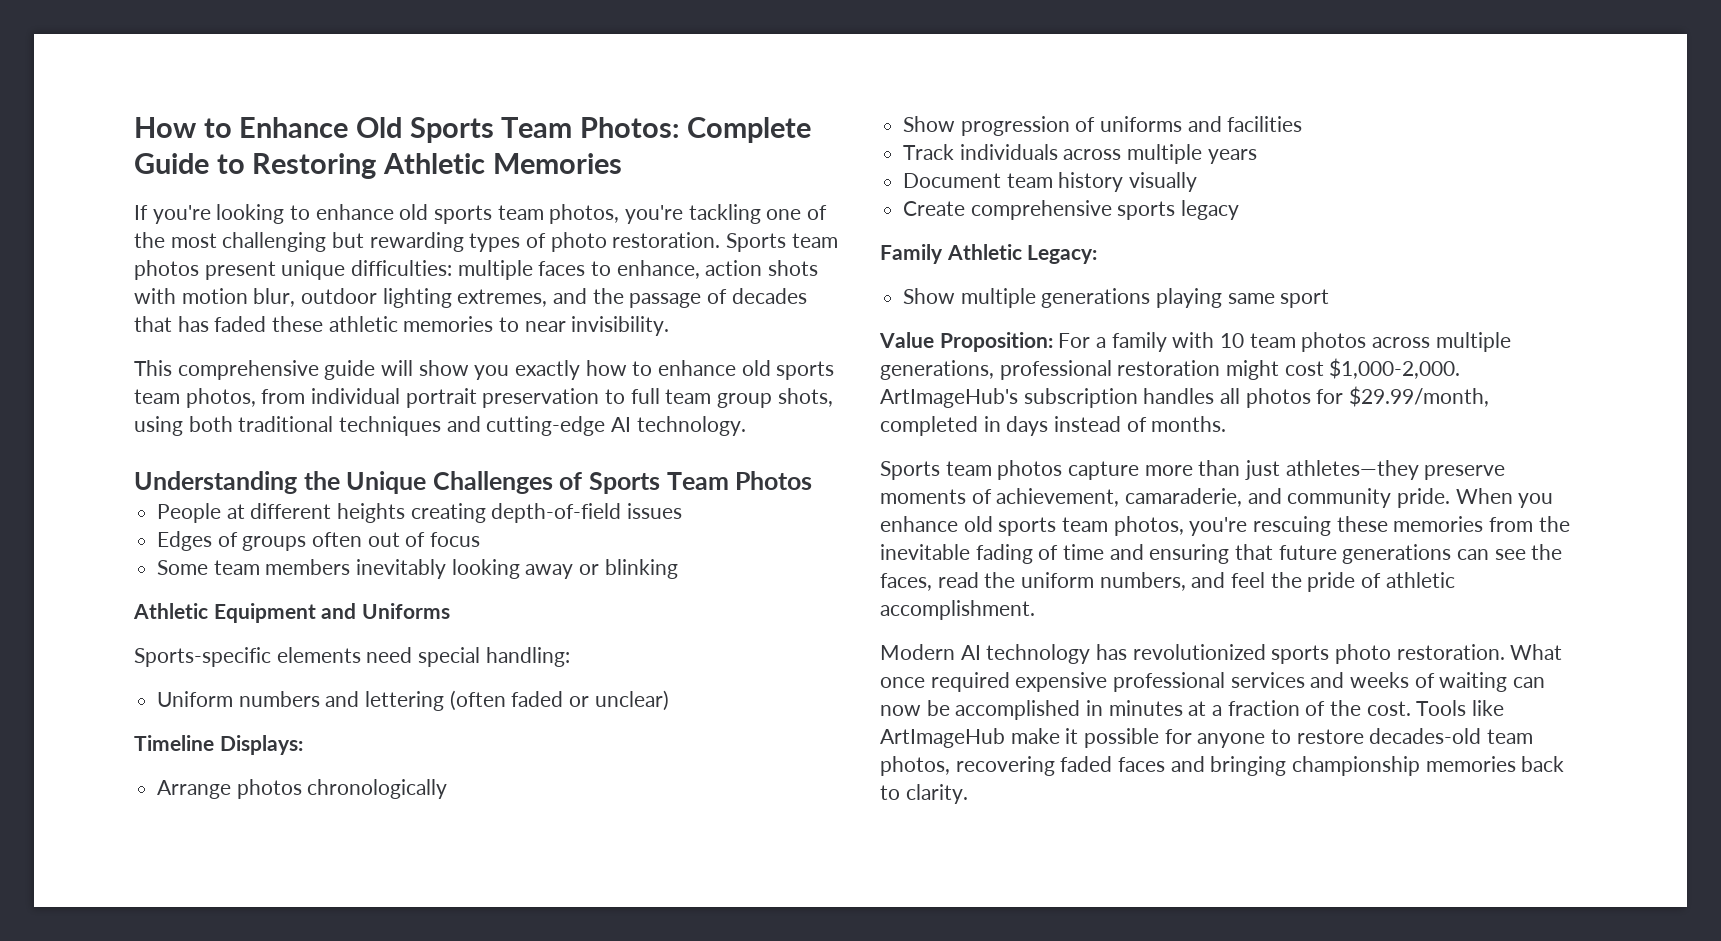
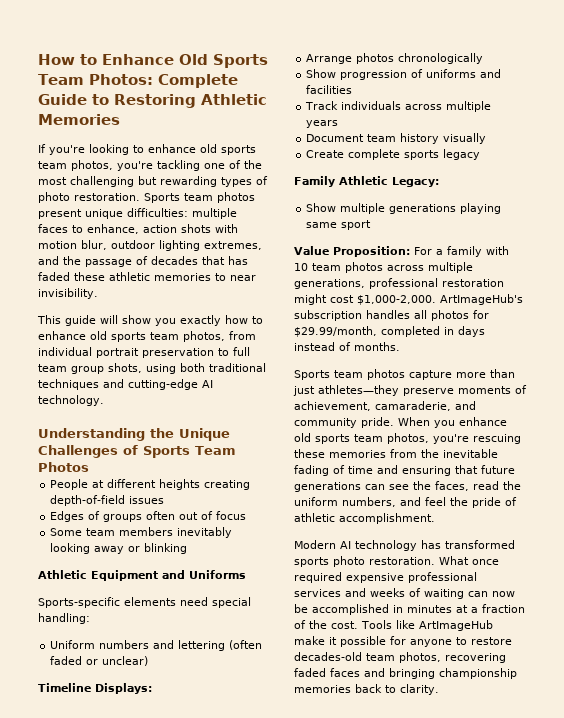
- This comprehensive guide will show you exactly how to enhance old sports team photos, from individual portrait preservation to full team group shots, using both traditional techniques and cutting-edge AI technology.
+ This guide will show you exactly how to enhance old sports team photos, from individual portrait preservation to full team group shots, using both traditional techniques and cutting-edge AI technology.
- Create comprehensive sports legacy
+ Create complete sports legacy
- Modern AI technology has revolutionized sports photo restoration.
+ Modern AI technology has transformed sports photo restoration.

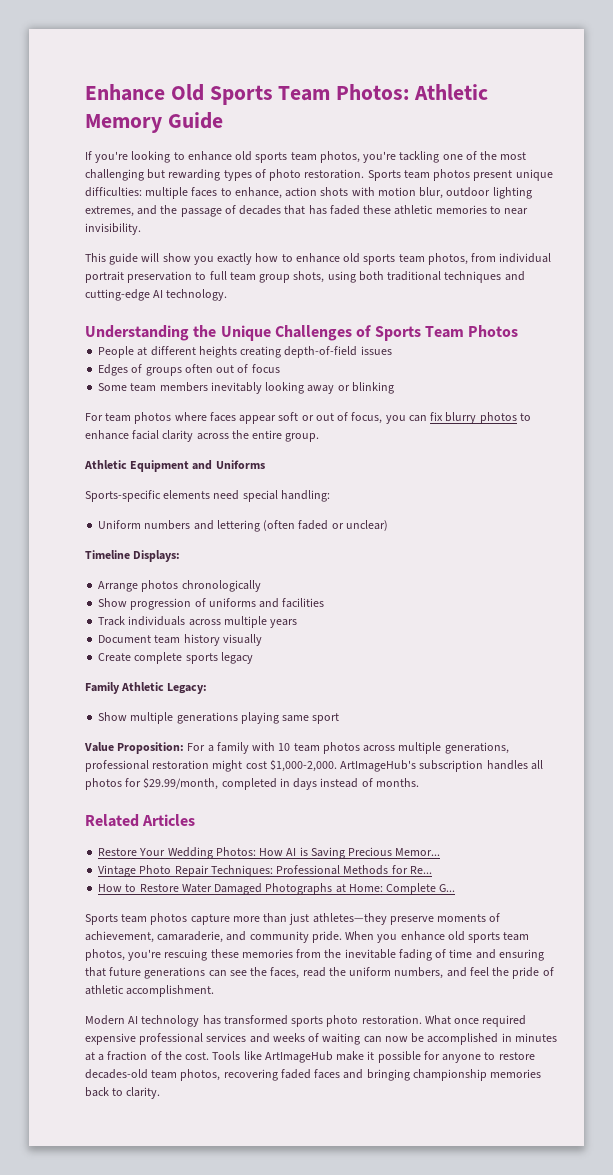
- How to Enhance Old Sports Team Photos: Complete Guide to Restoring Athletic Memories
+ Enhance Old Sports Team Photos: Athletic Memory Guide
+ For team photos where faces appear soft or out of focus, you can fix blurry photos to enhance facial clarity across the entire group.
+ Related Articles
+ Restore Your Wedding Photos: How AI is Saving Precious Memor...
+ Vintage Photo Repair Techniques: Professional Methods for Re...
+ How to Restore Water Damaged Photographs at Home: Complete G...

